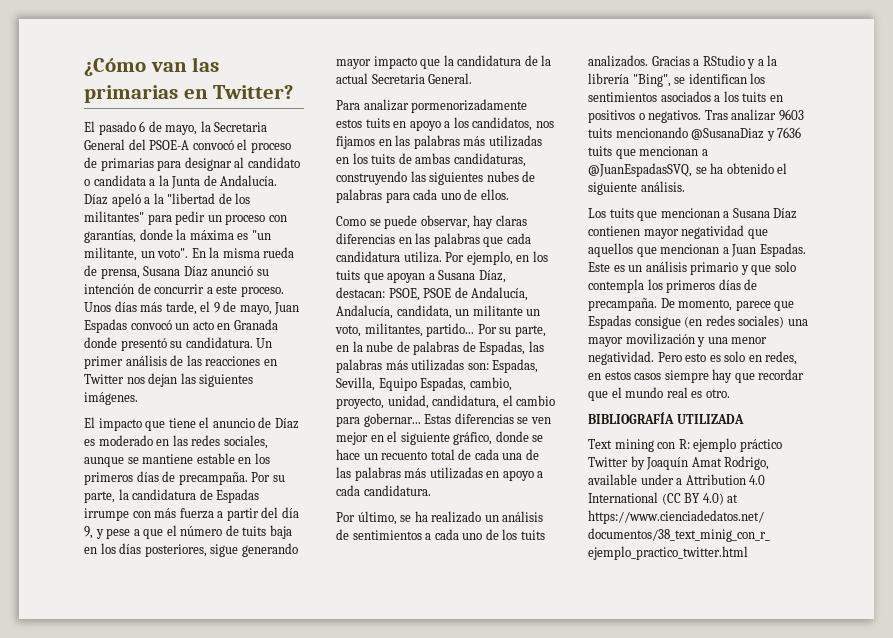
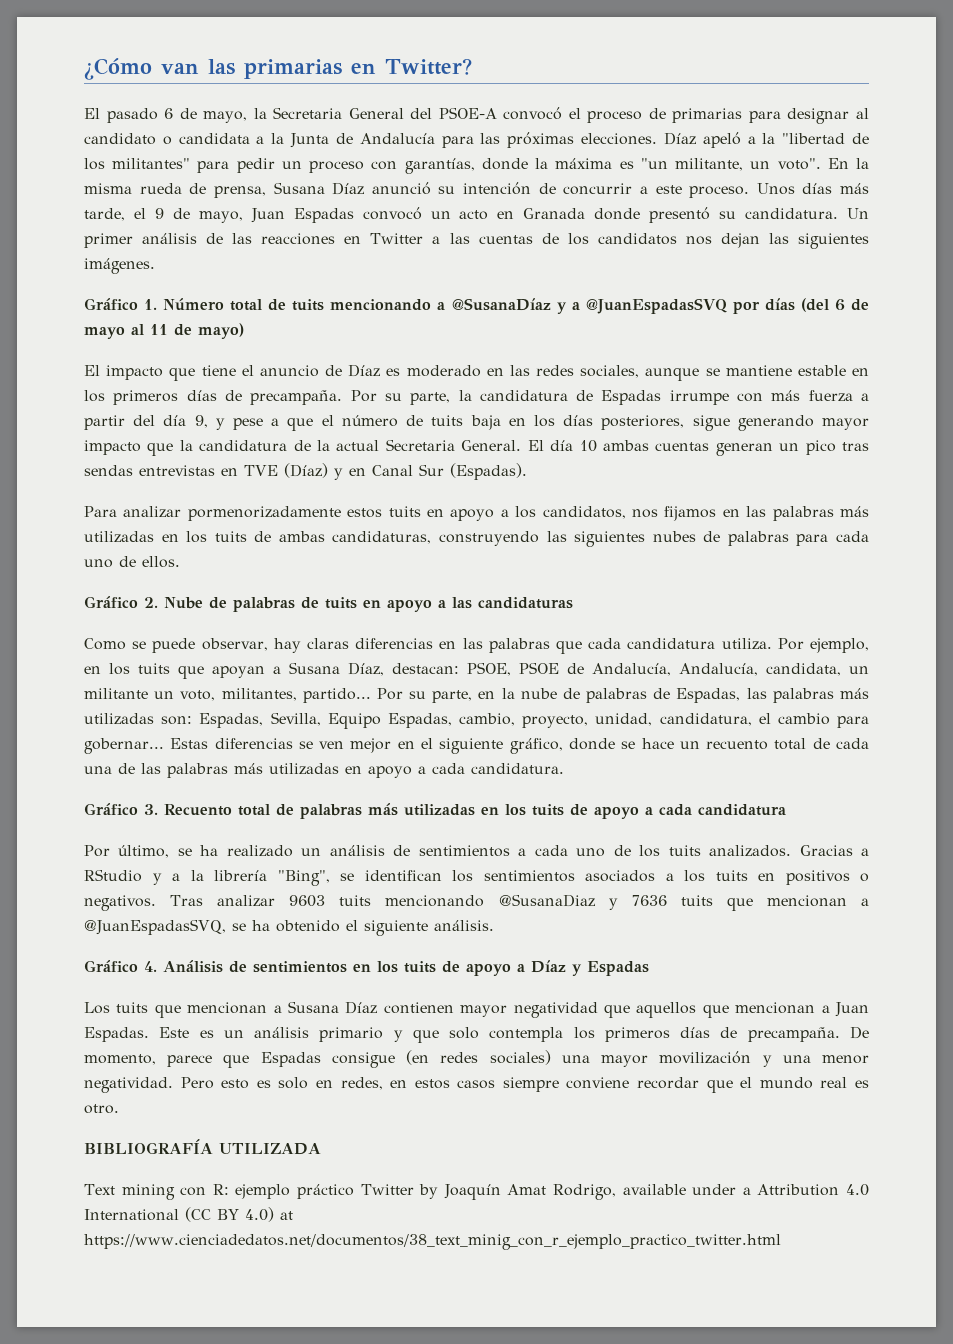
- El pasado 6 de mayo, la Secretaria General del PSOE-A convocó el proceso de primarias para designar al candidato o candidata a la Junta de Andalucía.
+ El pasado 6 de mayo, la Secretaria General del PSOE-A convocó el proceso de primarias para designar al candidato o candidata a la Junta de Andalucía para las próximas elecciones.
- Un primer análisis de las reacciones en Twitter nos dejan las siguientes imágenes.
+ Un primer análisis de las reacciones en Twitter a las cuentas de los candidatos nos dejan las siguientes imágenes.
+ Gráfico 1. Número total de tuits mencionando a @SusanaDíaz y a @JuanEspadasSVQ por días (del 6 de mayo al 11 de mayo)
+ El día 10 ambas cuentas generan un pico tras sendas entrevistas en TVE (Díaz) y en Canal Sur (Espadas).
+ Gráfico 2. Nube de palabras de tuits en apoyo a las candidaturas
+ Gráfico 3. Recuento total de palabras más utilizadas en los tuits de apoyo a cada candidatura
+ Gráfico 4. Análisis de sentimientos en los tuits de apoyo a Díaz y Espadas
- Pero esto es solo en redes, en estos casos siempre hay que recordar que el mundo real es otro.
+ Pero esto es solo en redes, en estos casos siempre conviene recordar que el mundo real es otro.

